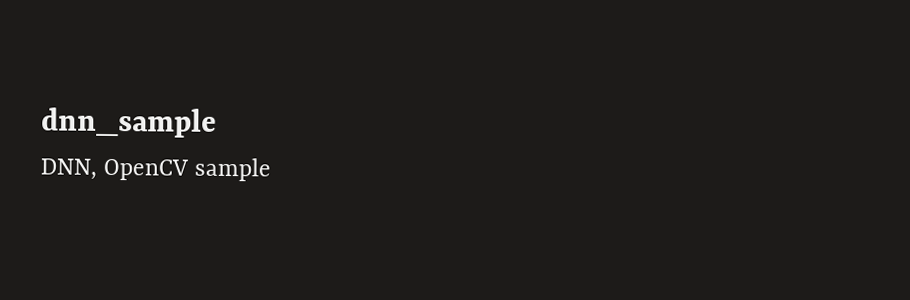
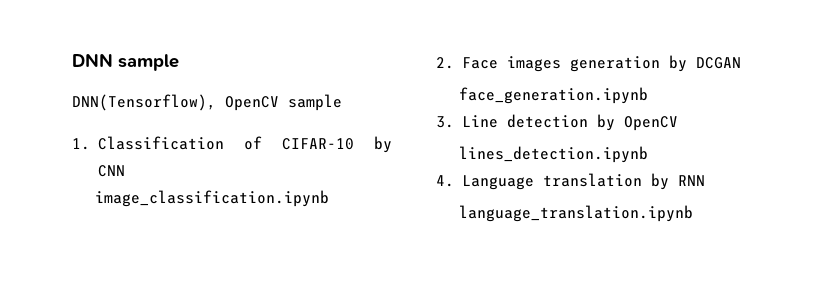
- dnn_sample
- DNN, OpenCV sample
+ DNN sample
+ DNN(Tensorflow), OpenCV sample
+ 1. Classification of CIFAR-10 by CNN
+ image_classification.ipynb
+ 2. Face images generation by DCGAN
+ face_generation.ipynb
+ 3. Line detection by OpenCV
+ lines_detection.ipynb
+ 4. Language translation by RNN
+ language_translation.ipynb

